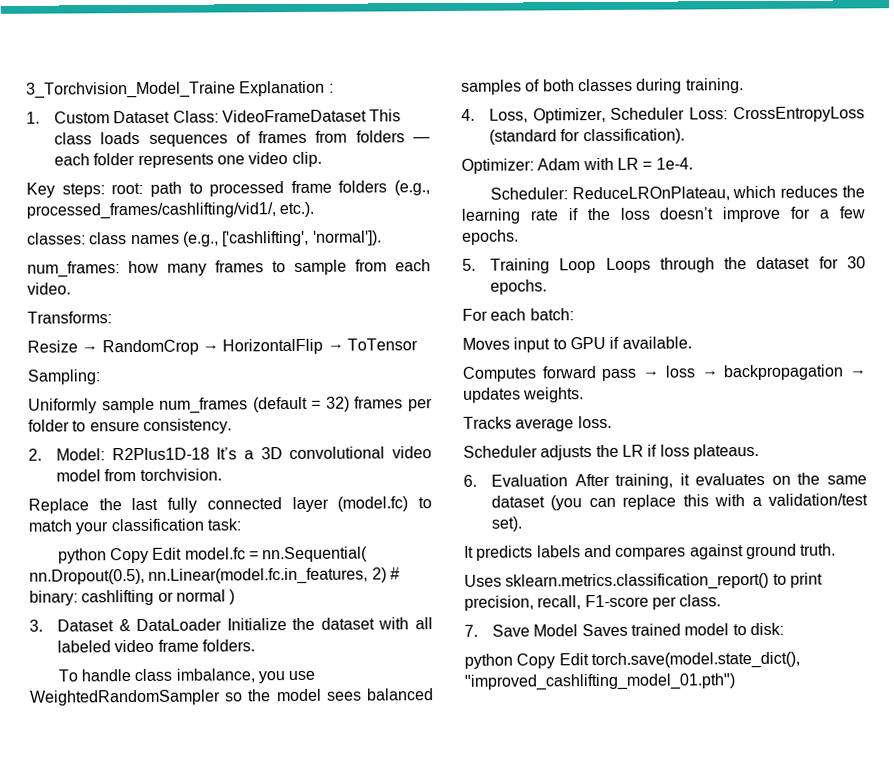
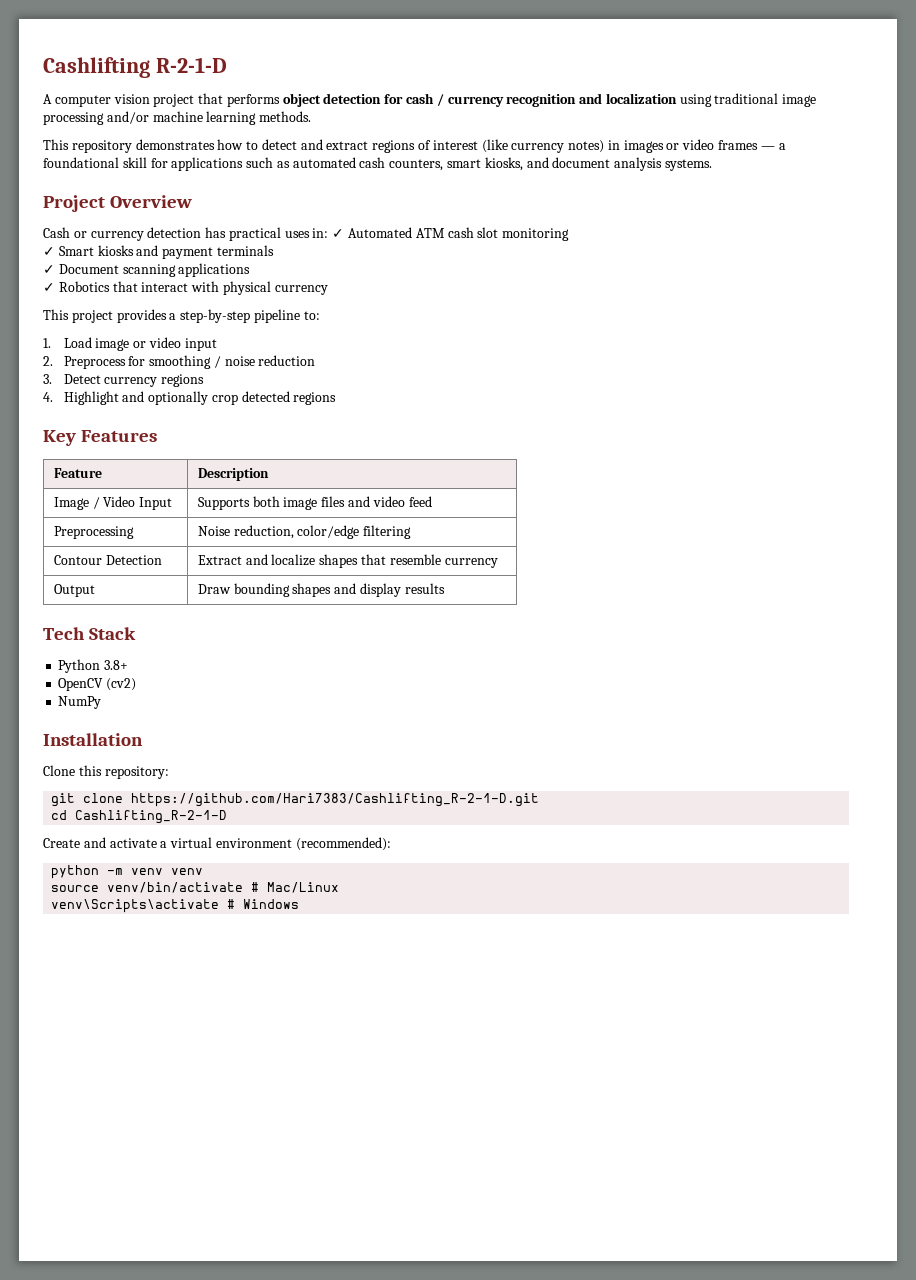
- 3_Torchvision_Model_Traine Explanation :
- 1. Custom Dataset Class: VideoFrameDataset This class loads sequences of frames from folders — each folder represents one video clip.
- Key steps: root: path to processed frame folders (e.g., processed_frames/cashlifting/vid1/, etc.).
- classes: class names (e.g., ['cashlifting', 'normal']).
- num_frames: how many frames to sample from each video.
- Transforms:
- Resize → RandomCrop → HorizontalFlip → ToTensor
- Sampling:
- Uniformly sample num_frames (default = 32) frames per folder to ensure consistency.
- 2. Model: R2Plus1D-18 It’s a 3D convolutional video model from torchvision.
- Replace the last fully connected layer (model.fc) to match your classification task:
- python Copy Edit model.fc = nn.Sequential( nn.Dropout(0.5), nn.Linear(model.fc.in_features, 2) # binary: cashlifting or normal )
- 3. Dataset & DataLoader Initialize the dataset with all labeled video frame folders.
- To handle class imbalance, you use WeightedRandomSampler so the model sees balanced samples of both classes during training.
- 4. Loss, Optimizer, Scheduler Loss: CrossEntropyLoss (standard for classification).
- Optimizer: Adam with LR = 1e-4.
- Scheduler: ReduceLROnPlateau, which reduces the learning rate if the loss doesn’t improve for a few epochs.
- 5. Training Loop Loops through the dataset for 30 epochs.
- For each batch:
- Moves input to GPU if available.
- Computes forward pass → loss → backpropagation → updates weights.
- Tracks average loss.
- Scheduler adjusts the LR if loss plateaus.
- 6. Evaluation After training, it evaluates on the same dataset (you can replace this with a validation/test set).
- It predicts labels and compares against ground truth.
- Uses sklearn.metrics.classification_report() to print precision, recall, F1-score per class.
- 7. Save Model Saves trained model to disk:
- python Copy Edit torch.save(model.state_dict(), "improved_cashlifting_model_01.pth")
+ Cashlifting R-2-1-D
+ A computer vision project that performs object detection for cash / currency recognition and localization using traditional image processing and/or machine learning methods.
+ This repository demonstrates how to detect and extract regions of interest (like currency notes) in images or video frames — a foundational skill for applications such as automated cash counters, smart kiosks, and document analysis systems.
+ Project Overview
+ Cash or currency detection has practical uses in: ✓ Automated ATM cash slot monitoring
+ ✓ Smart kiosks and payment terminals
+ ✓ Document scanning applications
+ ✓ Robotics that interact with physical currency
+ This project provides a step-by-step pipeline to:
+ 1. Load image or video input
+ 2. Preprocess for smoothing / noise reduction
+ 3. Detect currency regions
+ 4. Highlight and optionally crop detected regions
+ Key Features
+ Feature | Description
+ Image / Video Input | Supports both image files and video feed
+ Preprocessing | Noise reduction, color/edge filtering
+ Contour Detection | Extract and localize shapes that resemble currency
+ Output | Draw bounding shapes and display results
+ Tech Stack
+ Python 3.8+
+ OpenCV (cv2)
+ NumPy
+ Installation
+ Clone this repository:
+ git clone https://github.com/Hari7383/Cashlifting_R-2-1-D.git
+ cd Cashlifting_R-2-1-D
+ Create and activate a virtual environment (recommended):
+ python -m venv venv
+ source venv/bin/activate # Mac/Linux
+ venv\Scripts\activate # Windows

